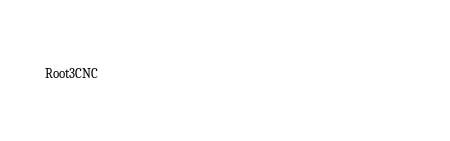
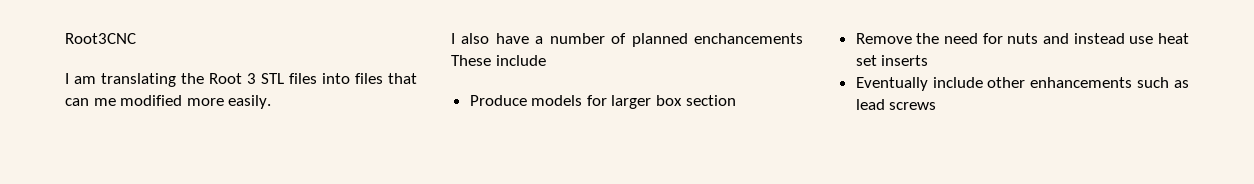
+ I am translating the Root 3 STL files into files that can me modified more easily.
+ I also have a number of planned enchancements These include
+ Produce models for larger box section
+ Remove the need for nuts and instead use heat set inserts
+ Eventually include other enhancements such as lead screws

